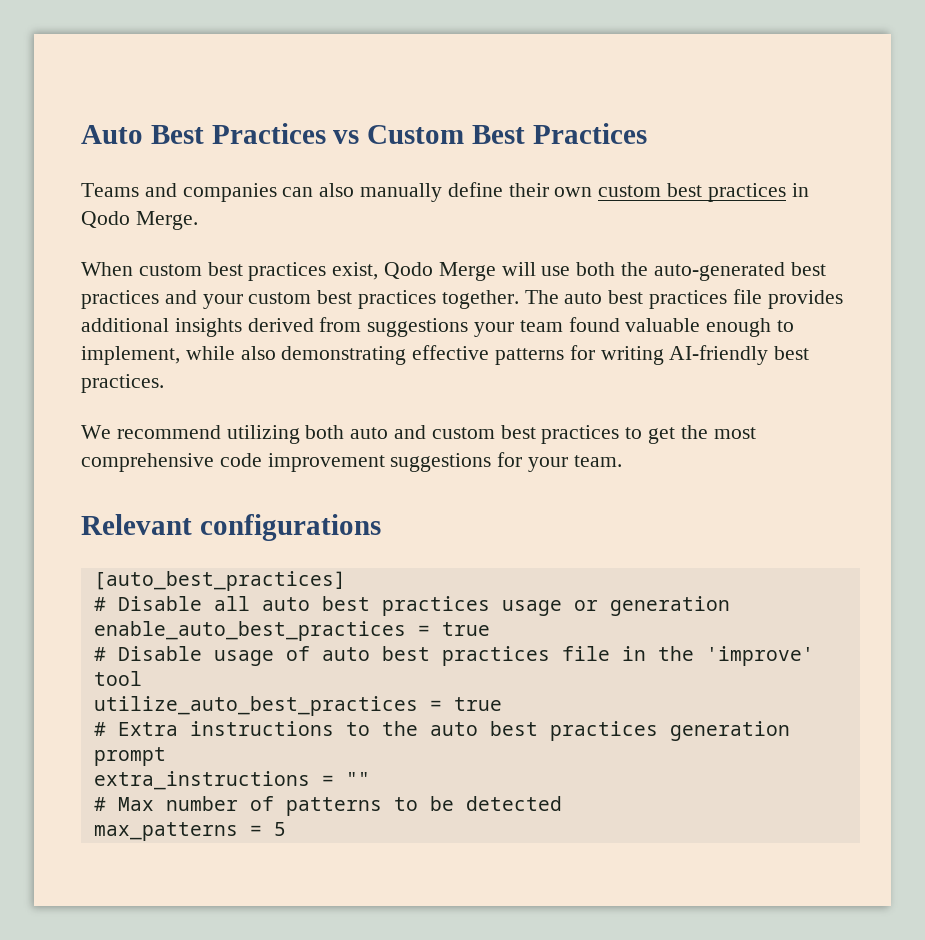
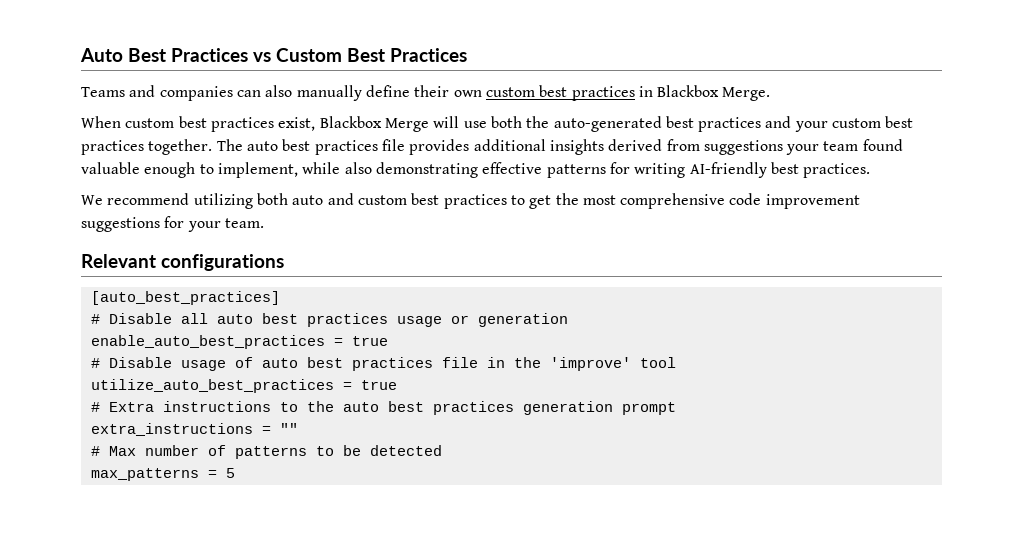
- Teams and companies can also manually define their own custom best practices in Qodo Merge.
+ Teams and companies can also manually define their own custom best practices in Blackbox Merge.
- When custom best practices exist, Qodo Merge will use both the auto-generated best practices and your custom best practices together.
+ When custom best practices exist, Blackbox Merge will use both the auto-generated best practices and your custom best practices together.

